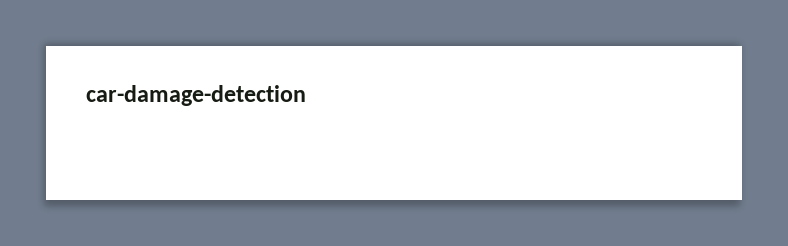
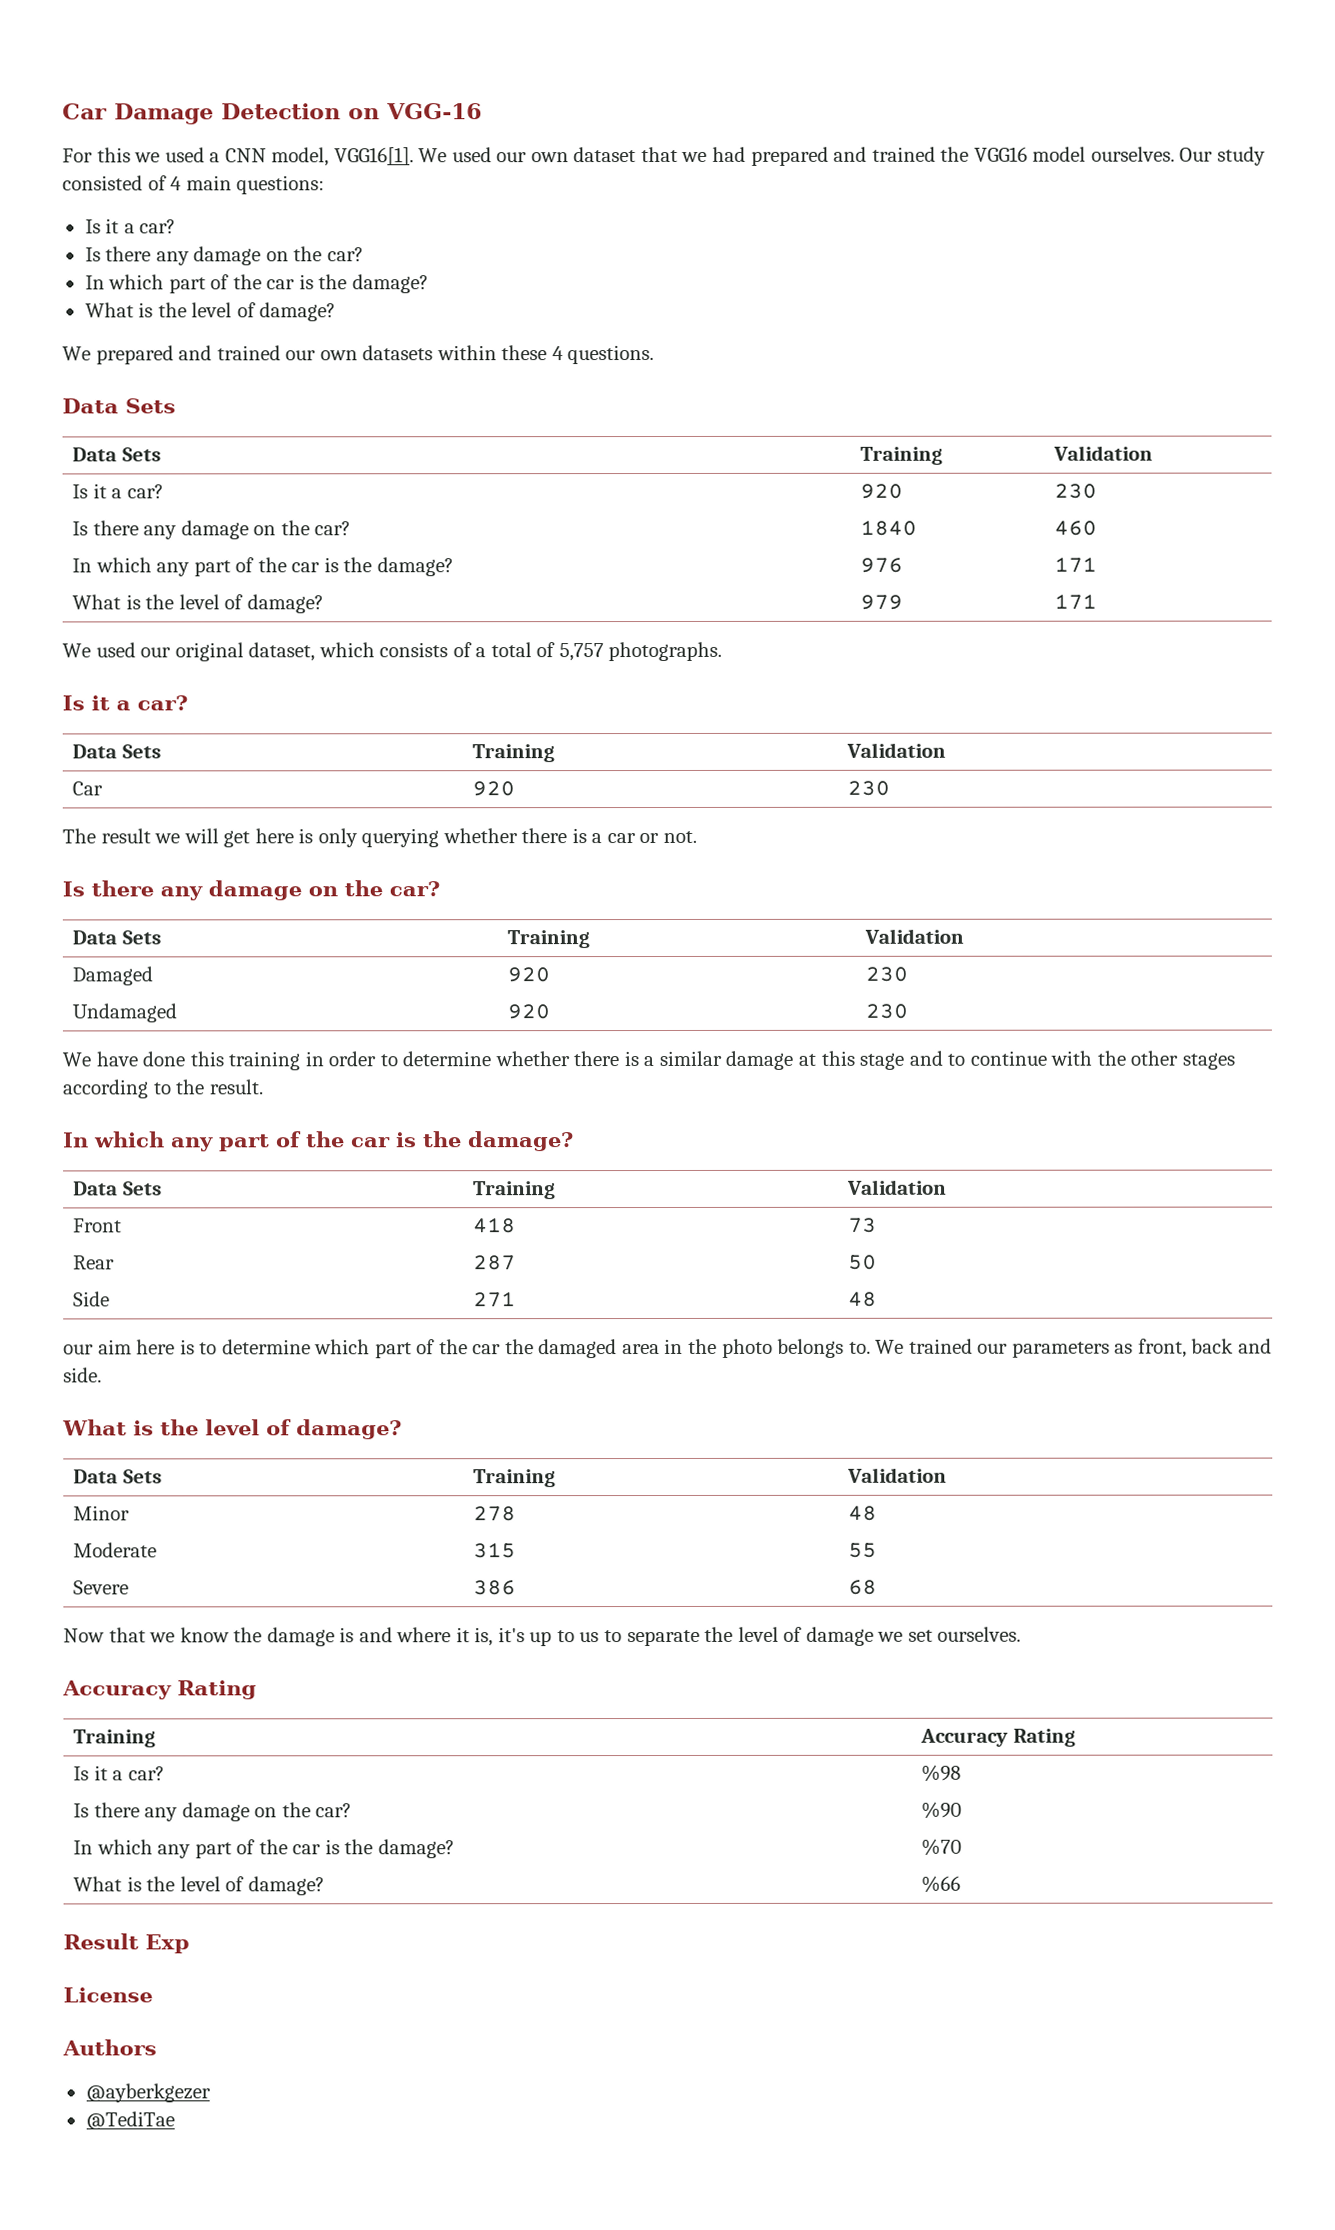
- car-damage-detection
+ Car Damage Detection on VGG-16
+ For this we used a CNN model, VGG16[1]. We used our own dataset that we had prepared and trained the VGG16 model ourselves. Our study consisted of 4 main questions:
+ Is it a car?
+ Is there any damage on the car?
+ In which part of the car is the damage?
+ What is the level of damage?
+ We prepared and trained our own datasets within these 4 questions.
+ Data Sets
+ Data Sets | Training | Validation
+ Is it a car? | 920 | 230
+ Is there any damage on the car? | 1840 | 460
+ In which any part of the car is the damage? | 976 | 171
+ What is the level of damage? | 979 | 171
+ We used our original dataset, which consists of a total of 5,757 photographs.
+ Is it a car?
+ Data Sets | Training | Validation
+ Car | 920 | 230
+ The result we will get here is only querying whether there is a car or not.
+ Is there any damage on the car?
+ Data Sets | Training | Validation
+ Damaged | 920 | 230
+ Undamaged | 920 | 230
+ We have done this training in order to determine whether there is a similar damage at this stage and to continue with the other stages according to the result.
+ In which any part of the car is the damage?
+ Data Sets | Training | Validation
+ Front | 418 | 73
+ Rear | 287 | 50
+ Side | 271 | 48
+ our aim here is to determine which part of the car the damaged area in the photo belongs to. We trained our parameters as front, back and side.
+ What is the level of damage?
+ Data Sets | Training | Validation
+ Minor | 278 | 48
+ Moderate | 315 | 55
+ Severe | 386 | 68
+ Now that we know the damage is and where it is, it's up to us to separate the level of damage we set ourselves.
+ Accuracy Rating
+ Training | Accuracy Rating
+ Is it a car? | %98
+ Is there any damage on the car? | %90
+ In which any part of the car is the damage? | %70
+ What is the level of damage? | %66
+ Result Exp
+ License
+ Authors
+ @ayberkgezer
+ @TediTae

